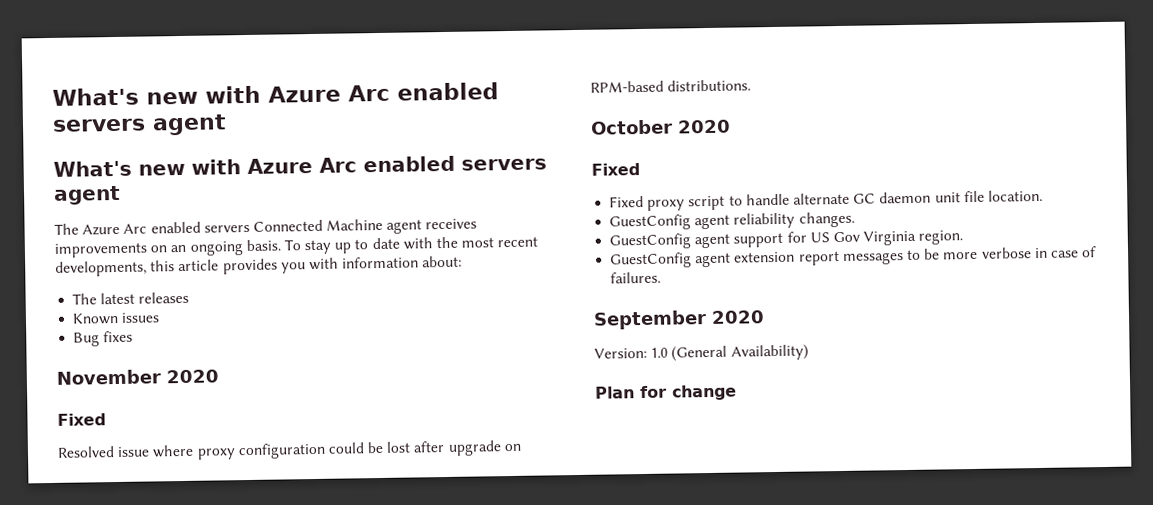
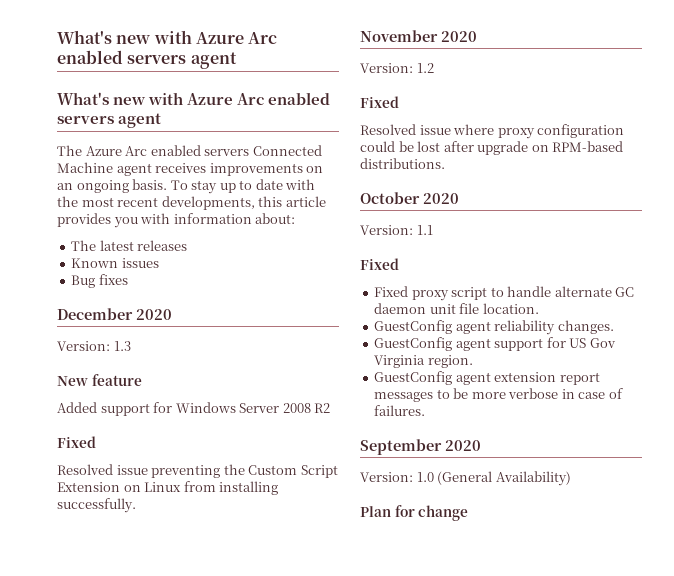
+ December 2020
+ Version: 1.3
+ New feature
+ Added support for Windows Server 2008 R2
+ Fixed
+ Resolved issue preventing the Custom Script Extension on Linux from installing successfully.
+ Version: 1.2
+ Version: 1.1

